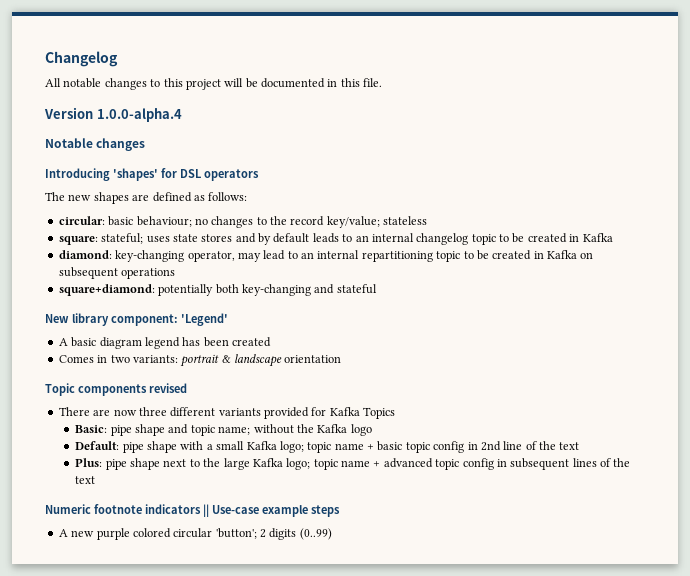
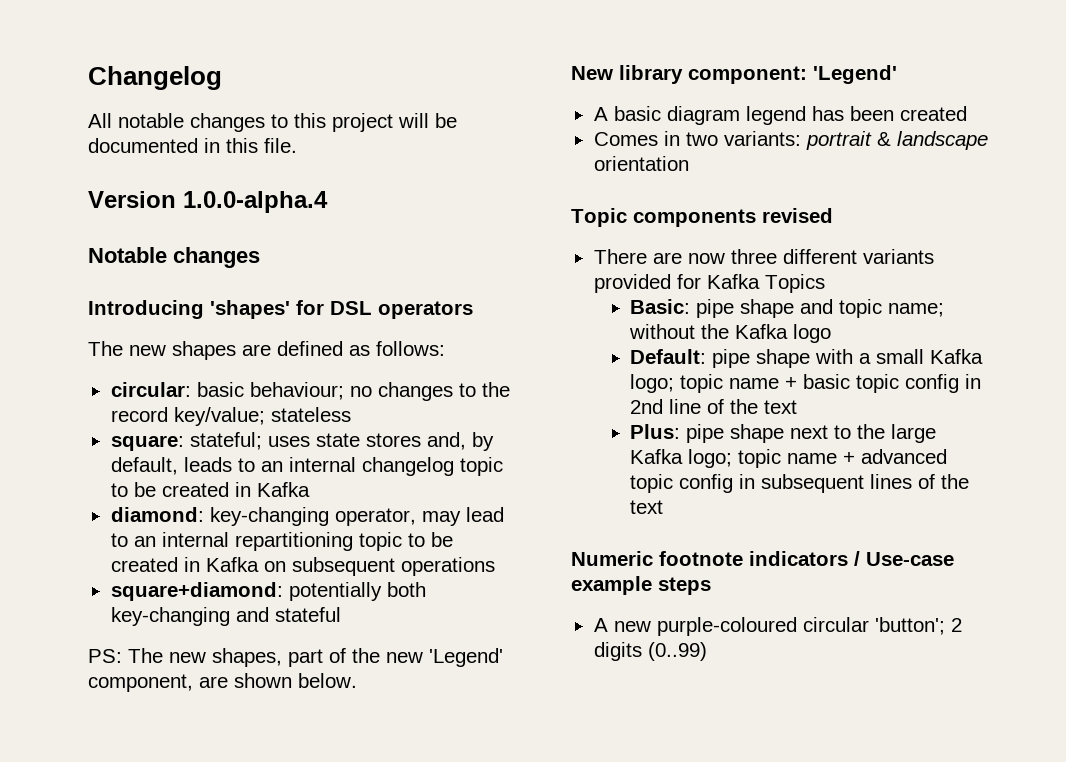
- square: stateful; uses state stores and by default leads to an internal changelog topic to be created in Kafka
+ square: stateful; uses state stores and, by default, leads to an internal changelog topic to be created in Kafka
+ PS: The new shapes, part of the new 'Legend' component, are shown below.
- Numeric footnote indicators || Use-case example steps
+ Numeric footnote indicators / Use-case example steps
- A new purple colored circular 'button'; 2 digits (0..99)
+ A new purple-coloured circular 'button'; 2 digits (0..99)

